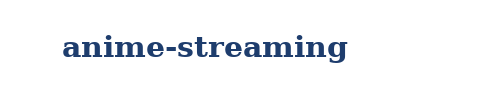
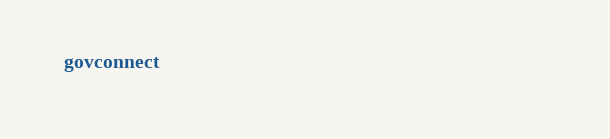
- anime-streaming
+ govconnect

